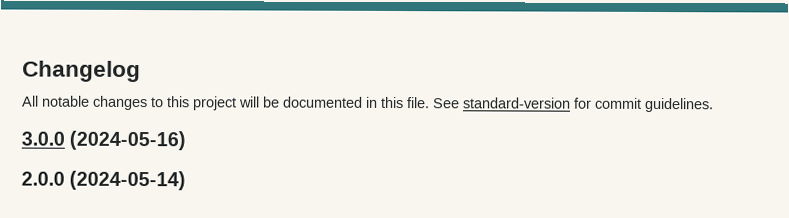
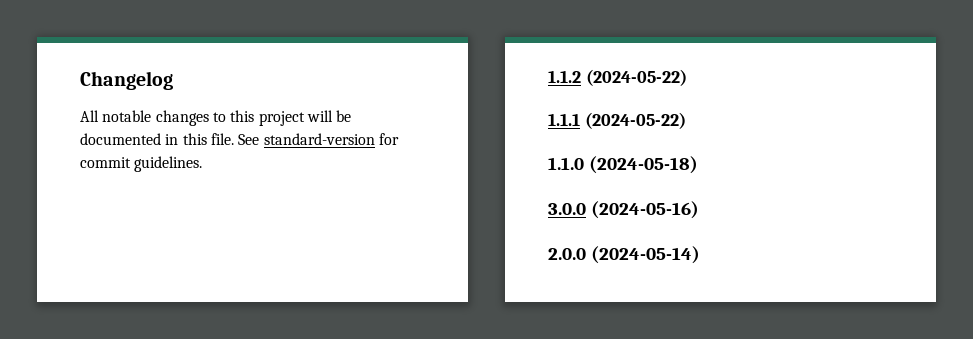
+ 1.1.2 (2024-05-22)
+ 1.1.1 (2024-05-22)
+ 1.1.0 (2024-05-18)

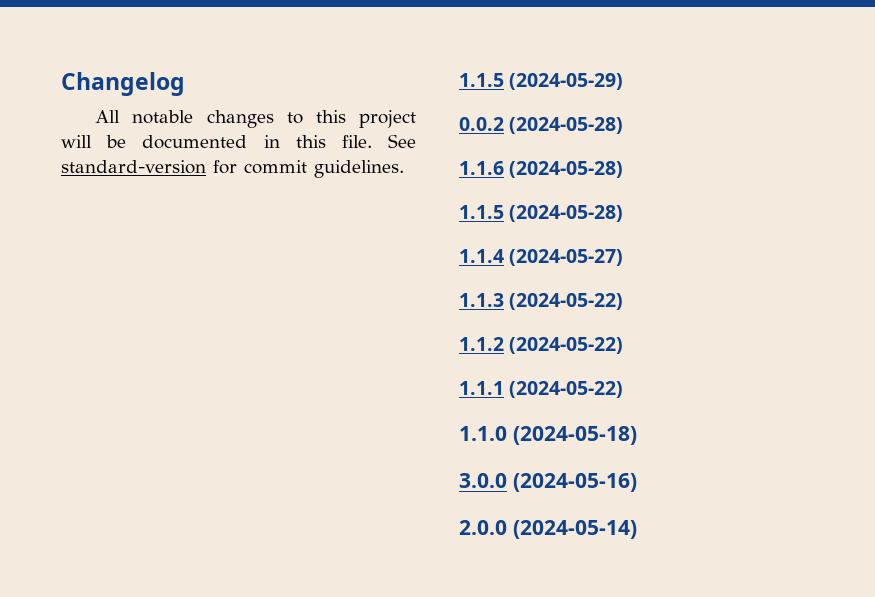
+ 1.1.5 (2024-05-29)
+ 0.0.2 (2024-05-28)
+ 1.1.6 (2024-05-28)
+ 1.1.5 (2024-05-28)
+ 1.1.4 (2024-05-27)
+ 1.1.3 (2024-05-22)

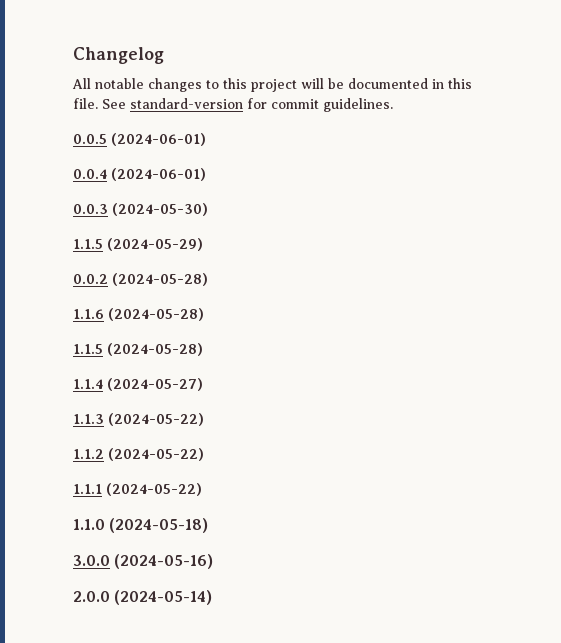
+ 0.0.5 (2024-06-01)
+ 0.0.4 (2024-06-01)
+ 0.0.3 (2024-05-30)

